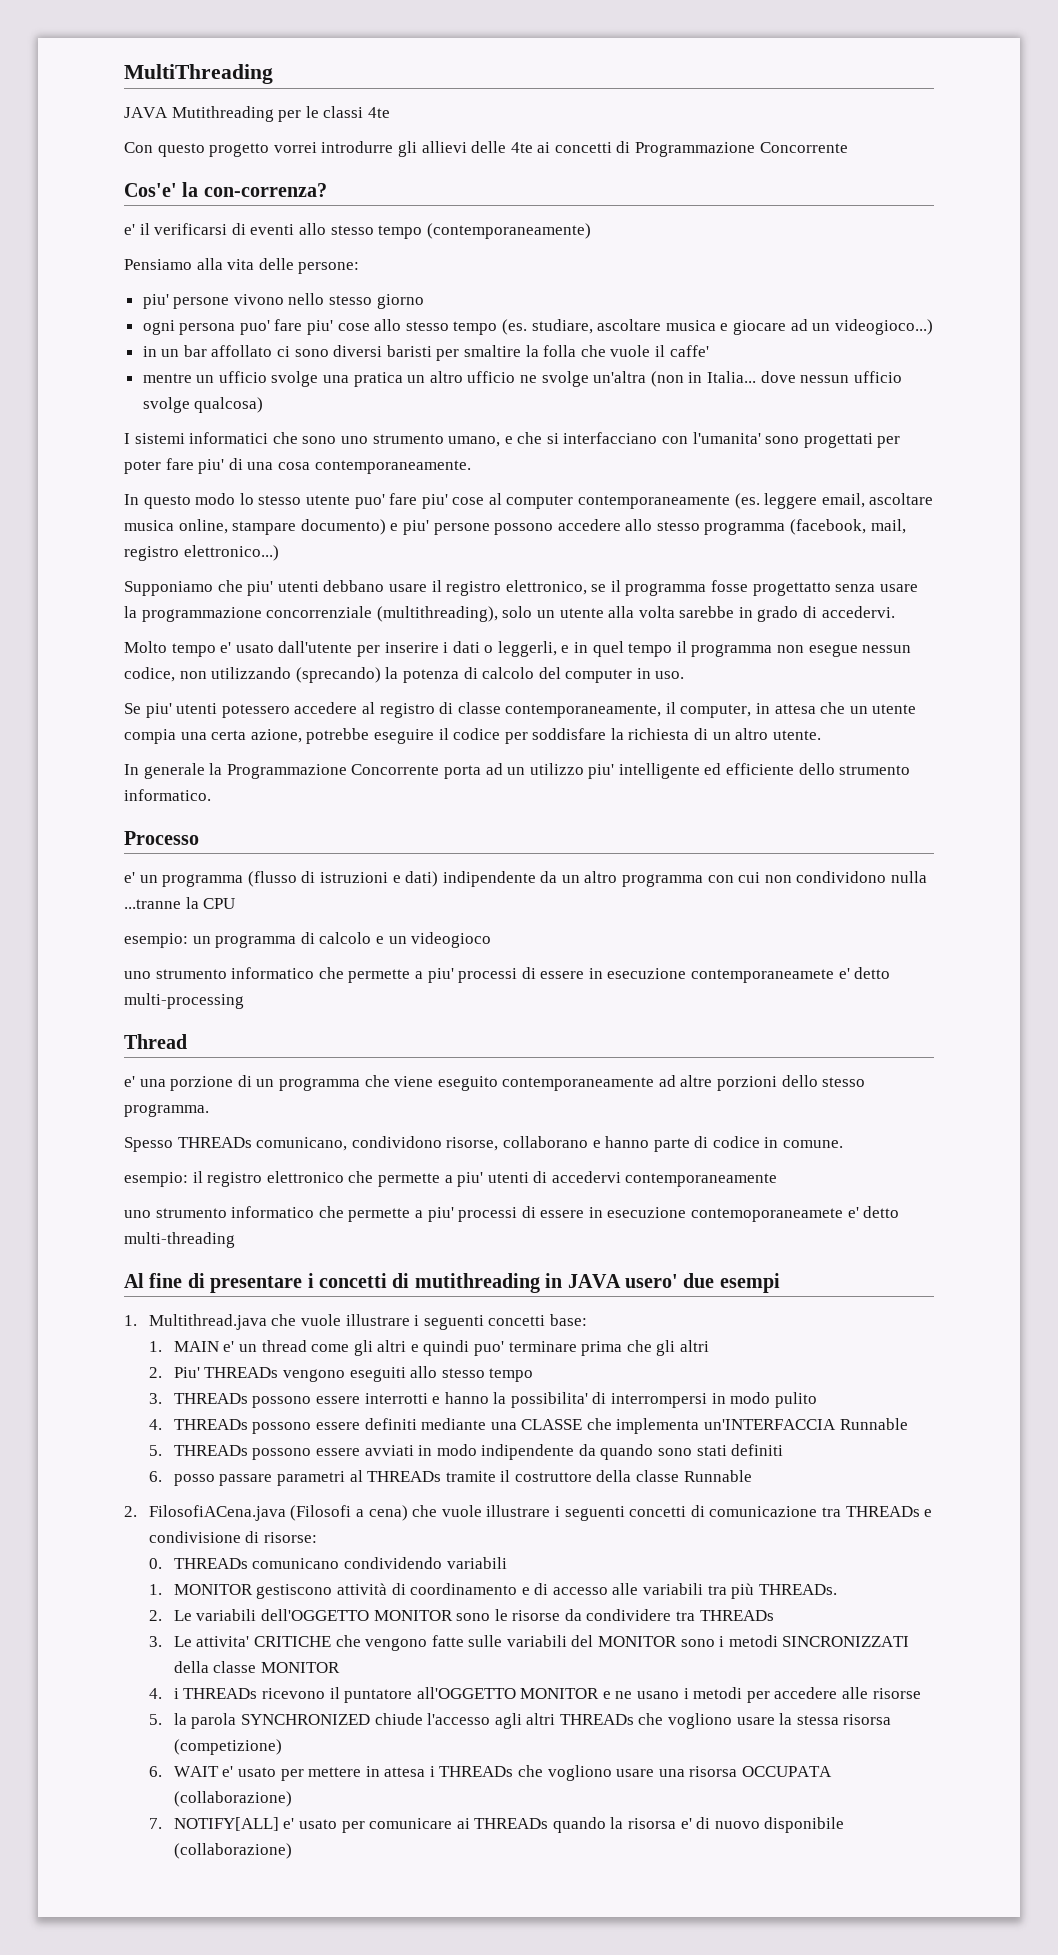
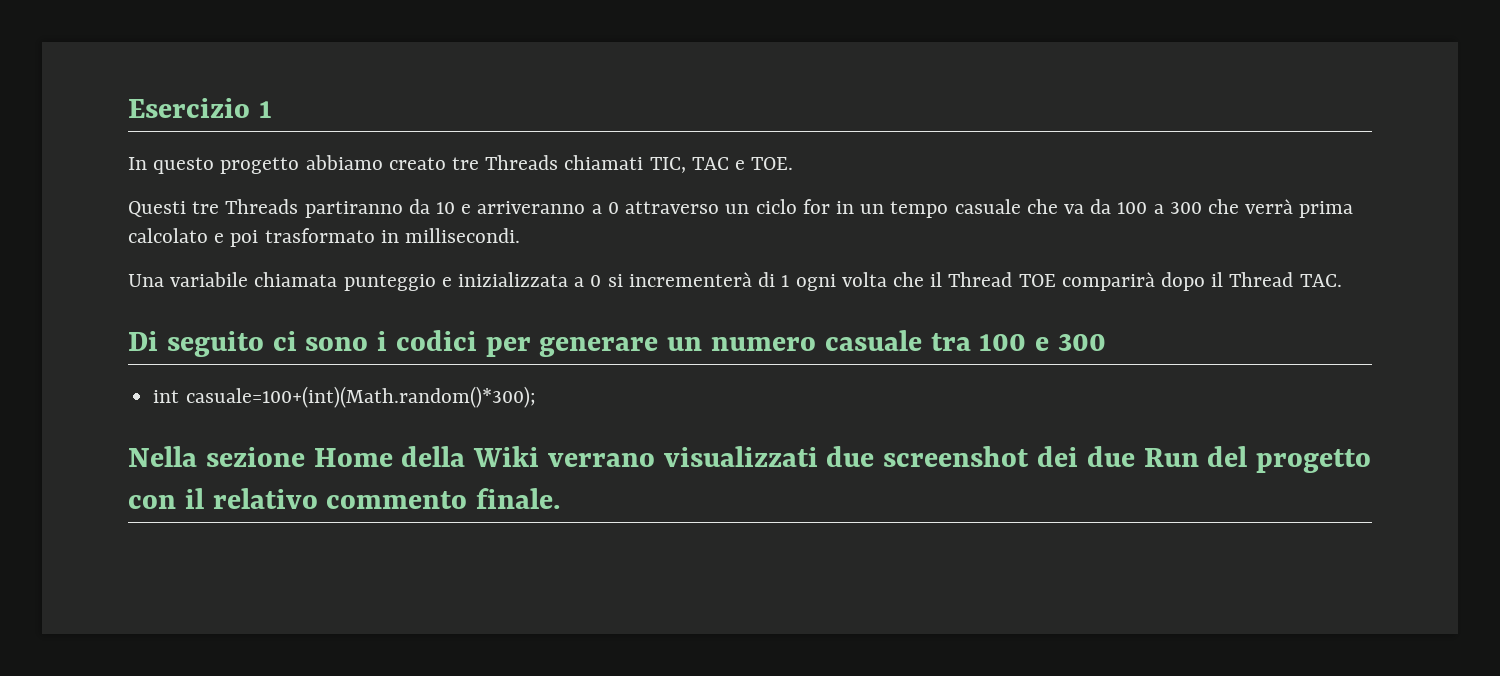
- MultiThreading
- JAVA Mutithreading per le classi 4te
- Con questo progetto vorrei introdurre gli allievi delle 4te ai concetti di Programmazione Concorrente
- Cos'e' la con-correnza?
- e' il verificarsi di eventi allo stesso tempo (contemporaneamente)
- Pensiamo alla vita delle persone:
- piu' persone vivono nello stesso giorno
- ogni persona puo' fare piu' cose allo stesso tempo (es. studiare, ascoltare musica e giocare ad un videogioco...)
- in un bar affollato ci sono diversi baristi per smaltire la folla che vuole il caffe'
- mentre un ufficio svolge una pratica un altro ufficio ne svolge un'altra (non in Italia... dove nessun ufficio svolge qualcosa)
- I sistemi informatici che sono uno strumento umano, e che si interfacciano con l'umanita' sono progettati per poter fare piu' di una cosa contemporaneamente.
- In questo modo lo stesso utente puo' fare piu' cose al computer contemporaneamente (es. leggere email, ascoltare musica online, stampare documento) e piu' persone possono accedere allo stesso programma (facebook, mail, registro elettronico...)
- Supponiamo che piu' utenti debbano usare il registro elettronico, se il programma fosse progettatto senza usare la programmazione concorrenziale (multithreading), solo un utente alla volta sarebbe in grado di accedervi.
- Molto tempo e' usato dall'utente per inserire i dati o leggerli, e in quel tempo il programma non esegue nessun codice, non utilizzando (sprecando) la potenza di calcolo del computer in uso.
- Se piu' utenti potessero accedere al registro di classe contemporaneamente, il computer, in attesa che un utente compia una certa azione, potrebbe eseguire il codice per soddisfare la richiesta di un altro utente.
- In generale la Programmazione Concorrente porta ad un utilizzo piu' intelligente ed efficiente dello strumento informatico.
- Processo
- e' un programma (flusso di istruzioni e dati) indipendente da un altro programma con cui non condividono nulla ...tranne la CPU
- esempio: un programma di calcolo e un videogioco
- uno strumento informatico che permette a piu' processi di essere in esecuzione contemporaneamete e' detto multi-processing
- Thread
- e' una porzione di un programma che viene eseguito contemporaneamente ad altre porzioni dello stesso programma.
- Spesso THREADs comunicano, condividono risorse, collaborano e hanno parte di codice in comune.
- esempio: il registro elettronico che permette a piu' utenti di accedervi contemporaneamente
- uno strumento informatico che permette a piu' processi di essere in esecuzione contemoporaneamete e' detto multi-threading
- Al fine di presentare i concetti di mutithreading in JAVA usero' due esempi
- 1. Multithread.java che vuole illustrare i seguenti concetti base:
- 1. MAIN e' un thread come gli altri e quindi puo' terminare prima che gli altri
- 2. Piu' THREADs vengono eseguiti allo stesso tempo
- 3. THREADs possono essere interrotti e hanno la possibilita' di interrompersi in modo pulito
- 4. THREADs possono essere definiti mediante una CLASSE che implementa un'INTERFACCIA Runnable
- 5. THREADs possono essere avviati in modo indipendente da quando sono stati definiti
- 6. posso passare parametri al THREADs tramite il costruttore della classe Runnable
- 2. FilosofiACena.java (Filosofi a cena) che vuole illustrare i seguenti concetti di comunicazione tra THREADs e condivisione di risorse:
- 0. THREADs comunicano condividendo variabili
- 1. MONITOR gestiscono attività di coordinamento e di accesso alle variabili tra più THREADs.
- 2. Le variabili dell'OGGETTO MONITOR sono le risorse da condividere tra THREADs
- 3. Le attivita' CRITICHE che vengono fatte sulle variabili del MONITOR sono i metodi SINCRONIZZATI della classe MONITOR
- 4. i THREADs ricevono il puntatore all'OGGETTO MONITOR e ne usano i metodi per accedere alle risorse
- 5. la parola SYNCHRONIZED chiude l'accesso agli altri THREADs che vogliono usare la stessa risorsa (competizione)
- 6. WAIT e' usato per mettere in attesa i THREADs che vogliono usare una risorsa OCCUPATA (collaborazione)
- 7. NOTIFY[ALL] e' usato per comunicare ai THREADs quando la risorsa e' di nuovo disponibile (collaborazione)
+ Esercizio 1
+ In questo progetto abbiamo creato tre Threads chiamati TIC, TAC e TOE.
+ Questi tre Threads partiranno da 10 e arriveranno a 0 attraverso un ciclo for in un tempo casuale che va da 100 a 300 che verrà prima calcolato e poi trasformato in millisecondi.
+ Una variabile chiamata punteggio e inizializzata a 0 si incrementerà di 1 ogni volta che il Thread TOE comparirà dopo il Thread TAC.
+ Di seguito ci sono i codici per generare un numero casuale tra 100 e 300
+ int casuale=100+(int)(Math.random()*300);
+ Nella sezione Home della Wiki verrano visualizzati due screenshot dei due Run del progetto con il relativo commento finale.

